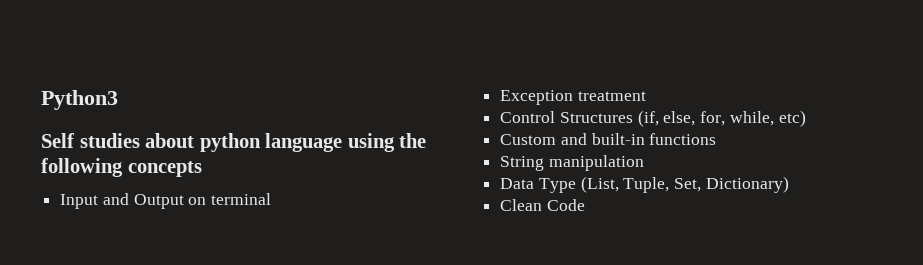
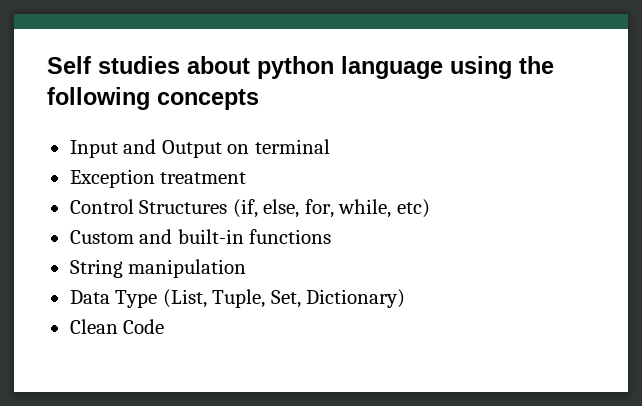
- Python3

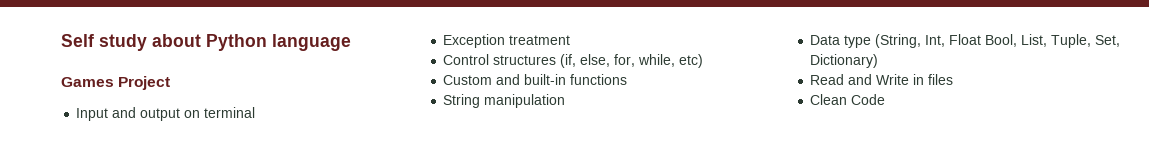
- Self studies about python language using the following concepts
+ Self study about Python language
+ Games Project
- Input and Output on terminal
+ Input and output on terminal
- Control Structures (if, else, for, while, etc)
+ Control structures (if, else, for, while, etc)
- Data Type (List, Tuple, Set, Dictionary)
+ Data type (String, Int, Float Bool, List, Tuple, Set, Dictionary)
+ Read and Write in files

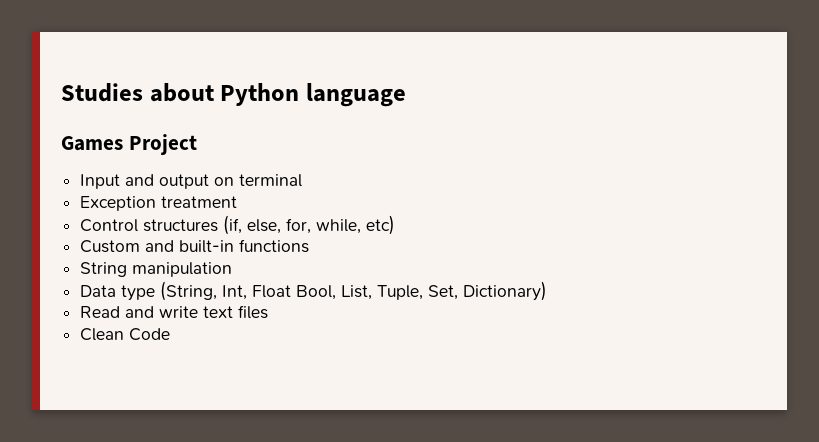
- Self study about Python language
+ Studies about Python language
- Read and Write in files
+ Read and write text files

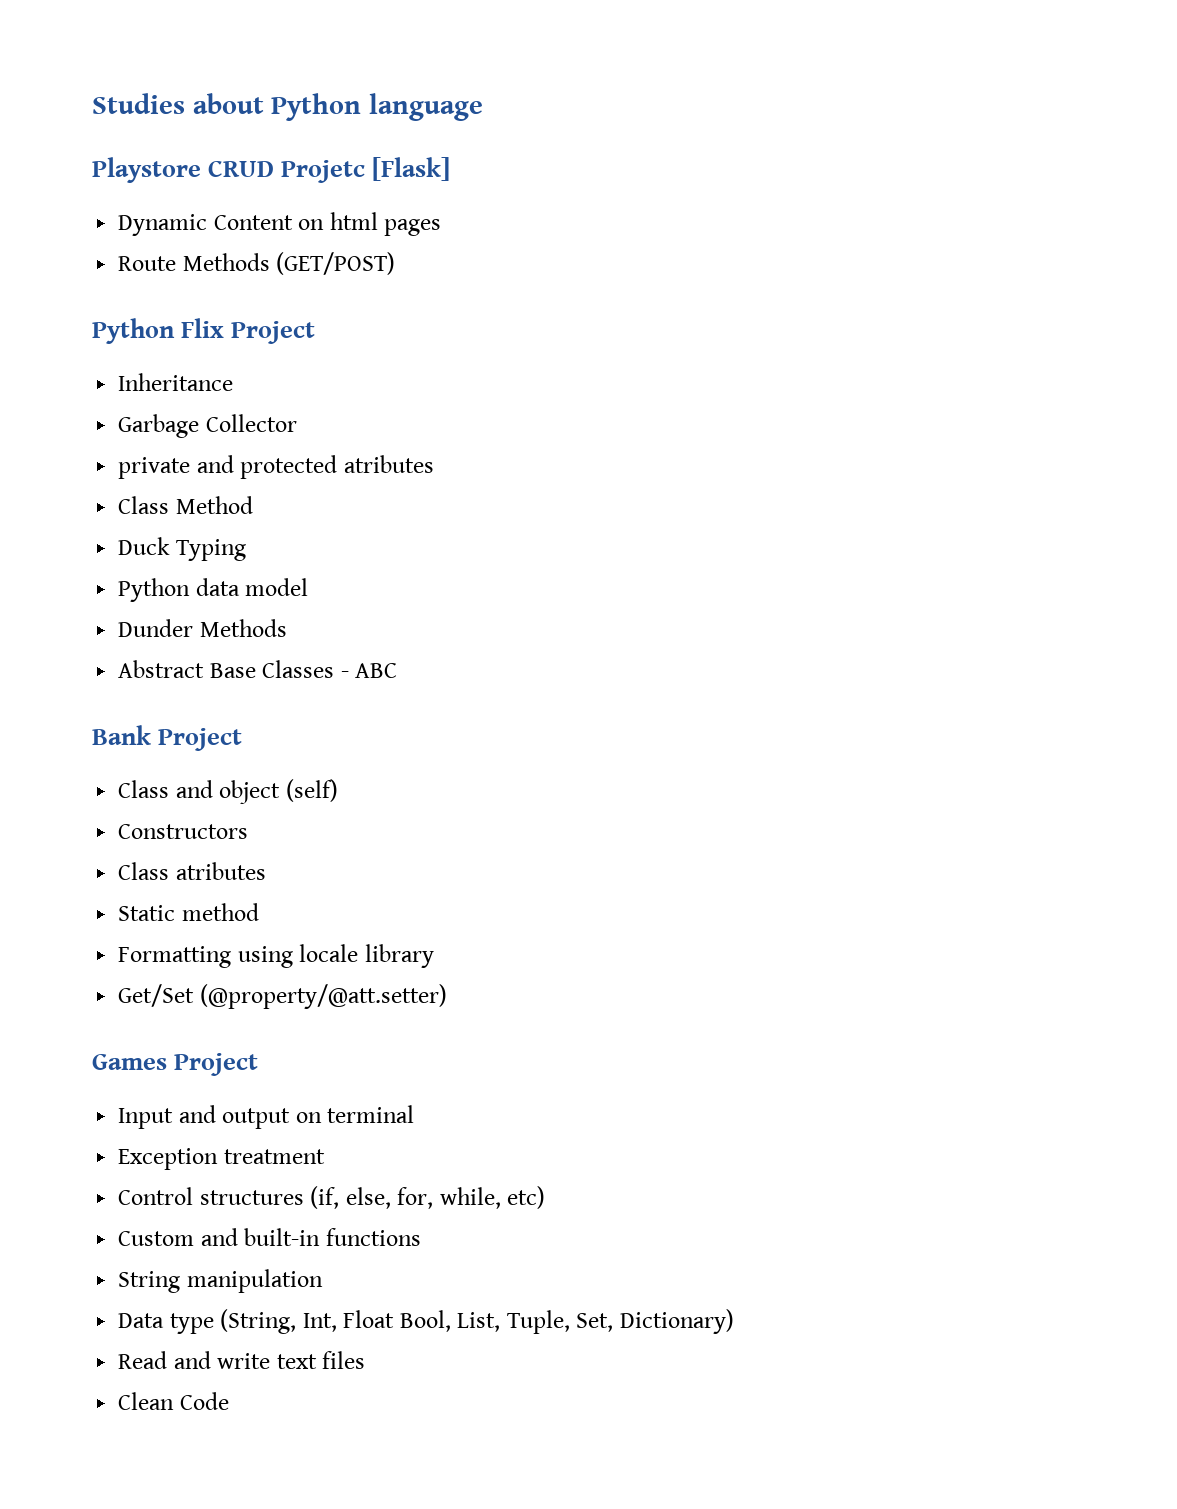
+ Playstore CRUD Projetc [Flask]
+ Dynamic Content on html pages
+ Route Methods (GET/POST)
+ Python Flix Project
+ Inheritance
+ Garbage Collector
+ private and protected atributes
+ Class Method
+ Duck Typing
+ Python data model
+ Dunder Methods
+ Abstract Base Classes - ABC
+ Bank Project
+ Class and object (self)
+ Constructors
+ Class atributes
+ Static method
+ Formatting using locale library
+ Get/Set (@property/@att.setter)

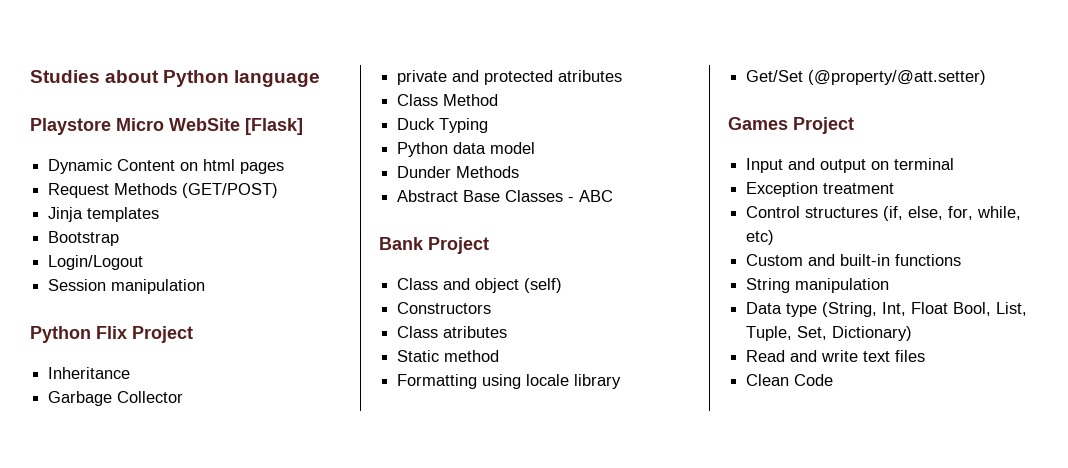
- Playstore CRUD Projetc [Flask]
+ Playstore Micro WebSite [Flask]
- Route Methods (GET/POST)
+ Request Methods (GET/POST)
+ Jinja templates
+ Bootstrap
+ Login/Logout
+ Session manipulation

